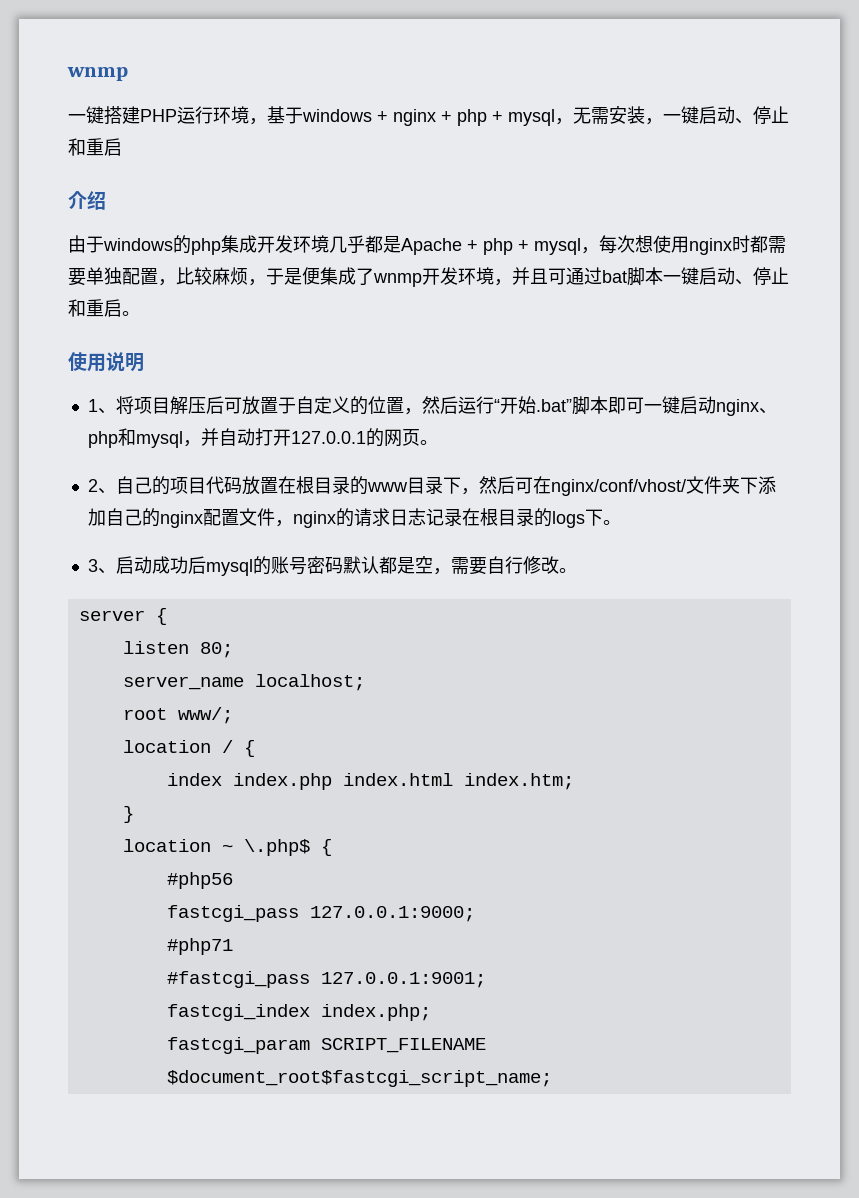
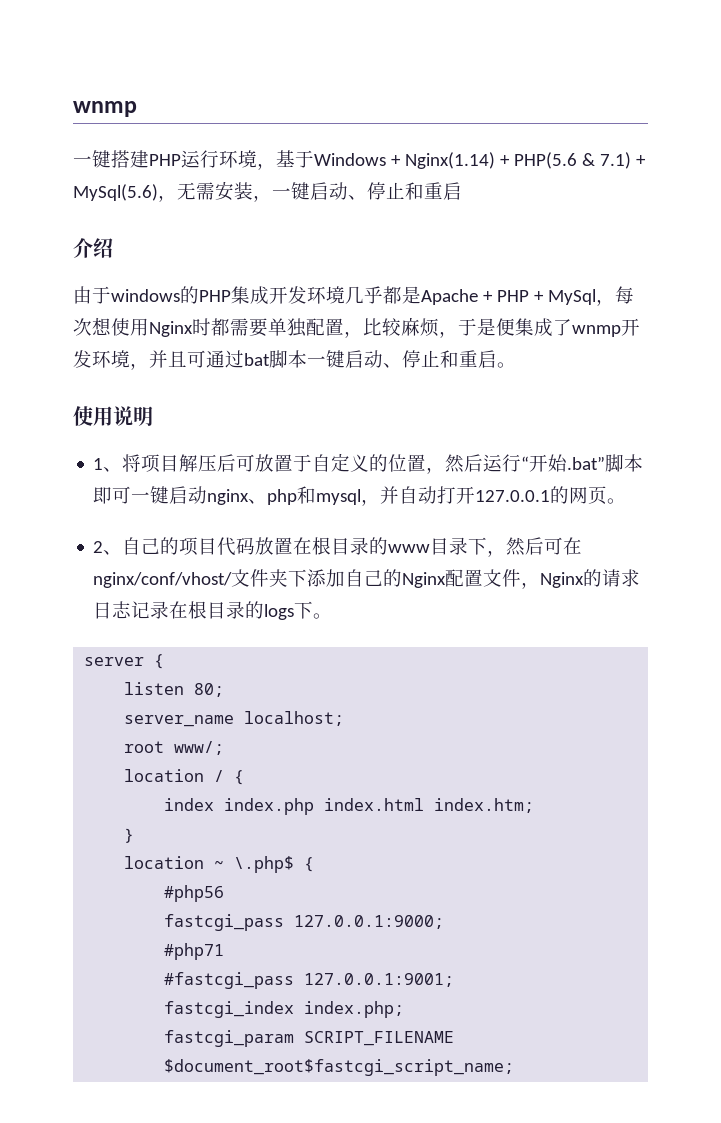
- 一键搭建PHP运行环境，基于windows + nginx + php + mysql，无需安装，一键启动、停止和重启
+ 一键搭建PHP运行环境，基于Windows + Nginx(1.14) + PHP(5.6 & 7.1) + MySql(5.6)，无需安装，一键启动、停止和重启
- 由于windows的php集成开发环境几乎都是Apache + php + mysql，每次想使用nginx时都需要单独配置，比较麻烦，于是便集成了wnmp开发环境，并且可通过bat脚本一键启动、停止和重启。
+ 由于windows的PHP集成开发环境几乎都是Apache + PHP + MySql，每次想使用Nginx时都需要单独配置，比较麻烦，于是便集成了wnmp开发环境，并且可通过bat脚本一键启动、停止和重启。
- 2、自己的项目代码放置在根目录的www目录下，然后可在nginx/conf/vhost/文件夹下添加自己的nginx配置文件，nginx的请求日志记录在根目录的logs下。
+ 2、自己的项目代码放置在根目录的www目录下，然后可在nginx/conf/vhost/文件夹下添加自己的Nginx配置文件，Nginx的请求日志记录在根目录的logs下。
- 3、启动成功后mysql的账号密码默认都是空，需要自行修改。

